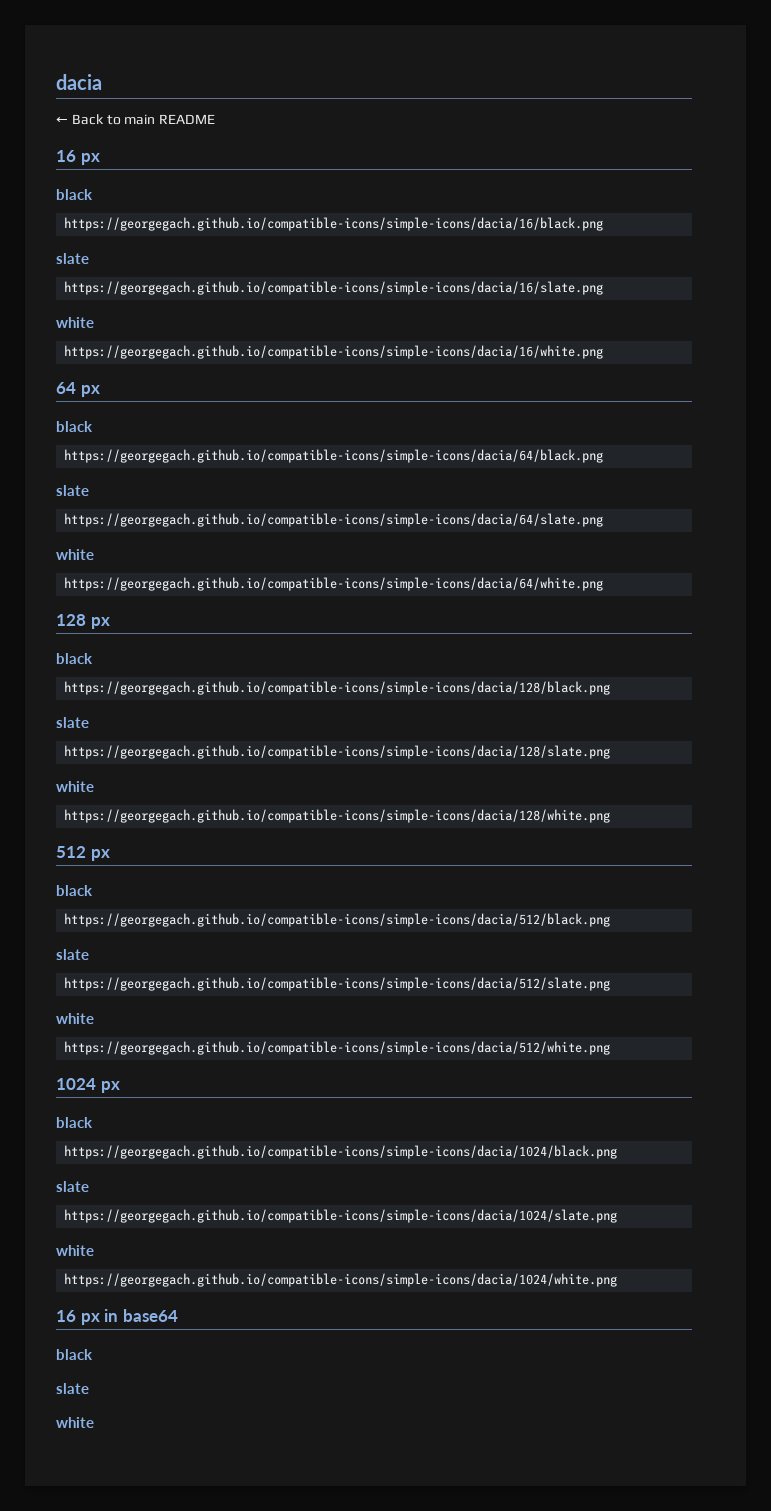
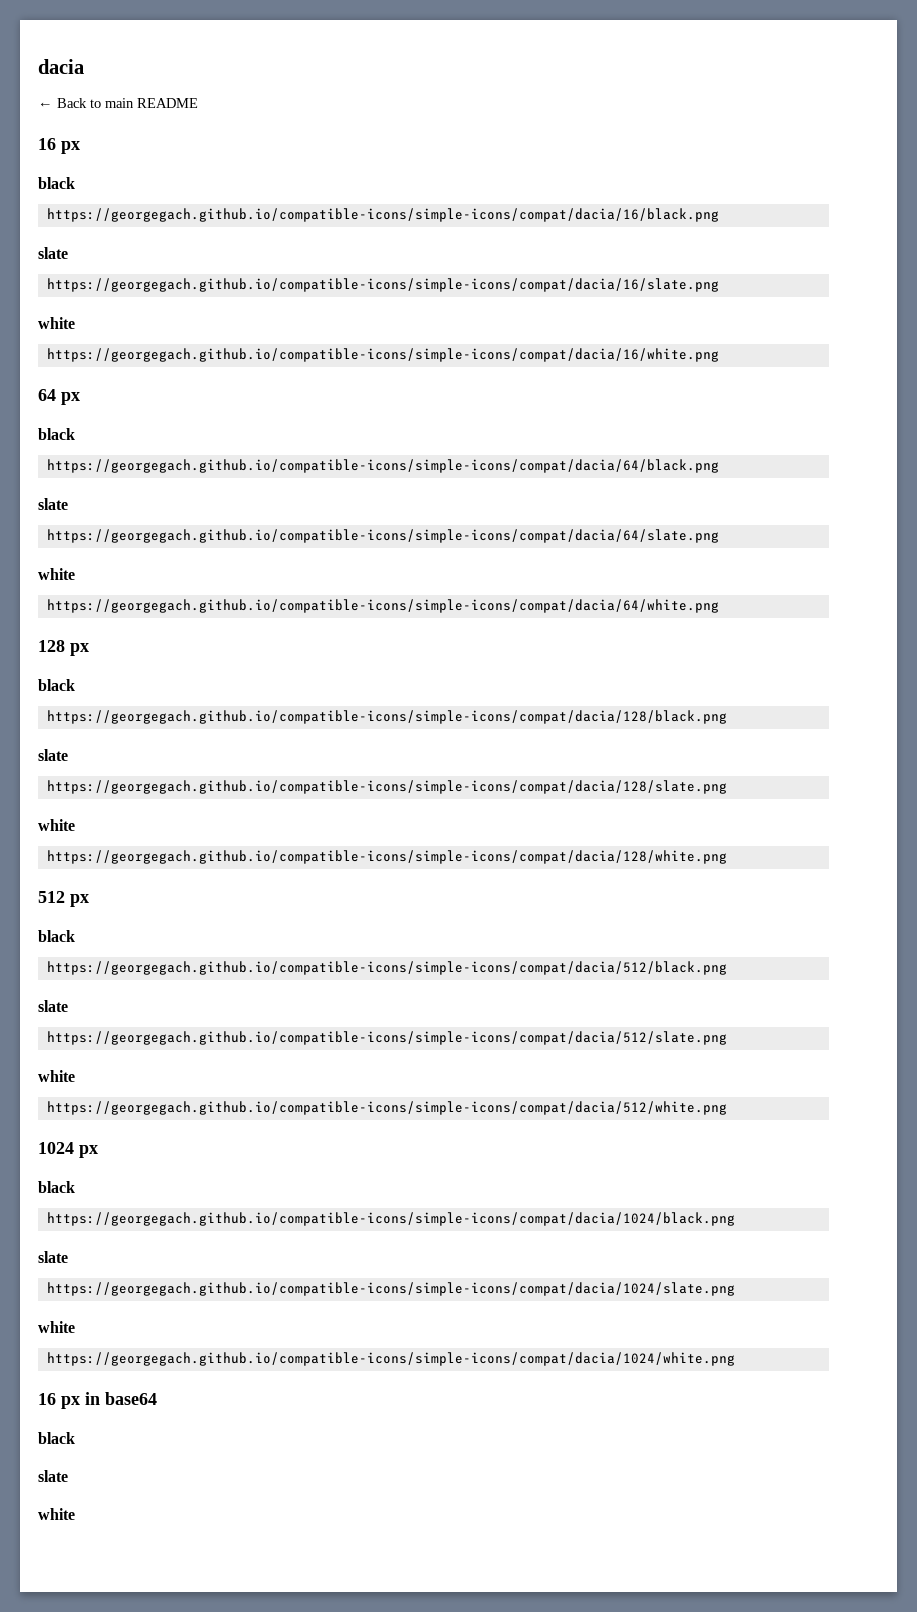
- https://georgegach.github.io/compatible-icons/simple-icons/dacia/16/black.png
+ https://georgegach.github.io/compatible-icons/simple-icons/compat/dacia/16/black.png
  slate
- https://georgegach.github.io/compatible-icons/simple-icons/dacia/16/slate.png
+ https://georgegach.github.io/compatible-icons/simple-icons/compat/dacia/16/slate.png
  white
- https://georgegach.github.io/compatible-icons/simple-icons/dacia/16/white.png
+ https://georgegach.github.io/compatible-icons/simple-icons/compat/dacia/16/white.png
- https://georgegach.github.io/compatible-icons/simple-icons/dacia/64/black.png
+ https://georgegach.github.io/compatible-icons/simple-icons/compat/dacia/64/black.png
  slate
- https://georgegach.github.io/compatible-icons/simple-icons/dacia/64/slate.png
+ https://georgegach.github.io/compatible-icons/simple-icons/compat/dacia/64/slate.png
  white
- https://georgegach.github.io/compatible-icons/simple-icons/dacia/64/white.png
+ https://georgegach.github.io/compatible-icons/simple-icons/compat/dacia/64/white.png
- https://georgegach.github.io/compatible-icons/simple-icons/dacia/128/black.png
+ https://georgegach.github.io/compatible-icons/simple-icons/compat/dacia/128/black.png
  slate
- https://georgegach.github.io/compatible-icons/simple-icons/dacia/128/slate.png
+ https://georgegach.github.io/compatible-icons/simple-icons/compat/dacia/128/slate.png
  white
- https://georgegach.github.io/compatible-icons/simple-icons/dacia/128/white.png
+ https://georgegach.github.io/compatible-icons/simple-icons/compat/dacia/128/white.png
- https://georgegach.github.io/compatible-icons/simple-icons/dacia/512/black.png
+ https://georgegach.github.io/compatible-icons/simple-icons/compat/dacia/512/black.png
  slate
- https://georgegach.github.io/compatible-icons/simple-icons/dacia/512/slate.png
+ https://georgegach.github.io/compatible-icons/simple-icons/compat/dacia/512/slate.png
  white
- https://georgegach.github.io/compatible-icons/simple-icons/dacia/512/white.png
+ https://georgegach.github.io/compatible-icons/simple-icons/compat/dacia/512/white.png
- https://georgegach.github.io/compatible-icons/simple-icons/dacia/1024/black.png
+ https://georgegach.github.io/compatible-icons/simple-icons/compat/dacia/1024/black.png
  slate
- https://georgegach.github.io/compatible-icons/simple-icons/dacia/1024/slate.png
+ https://georgegach.github.io/compatible-icons/simple-icons/compat/dacia/1024/slate.png
  white
- https://georgegach.github.io/compatible-icons/simple-icons/dacia/1024/white.png
+ https://georgegach.github.io/compatible-icons/simple-icons/compat/dacia/1024/white.png

